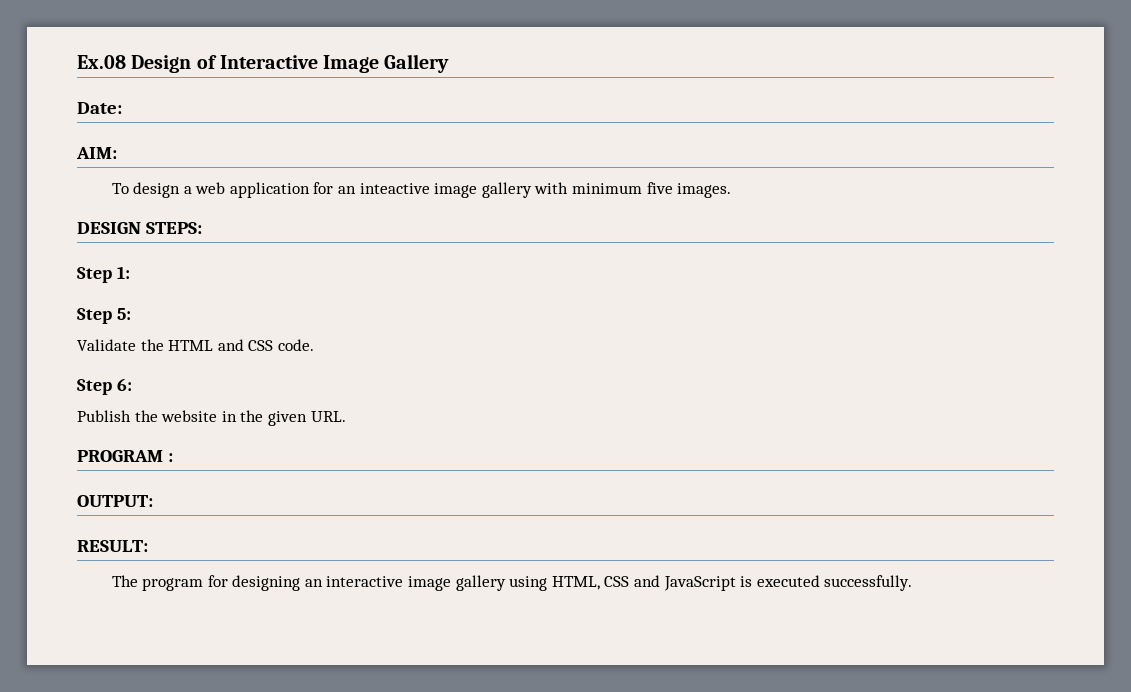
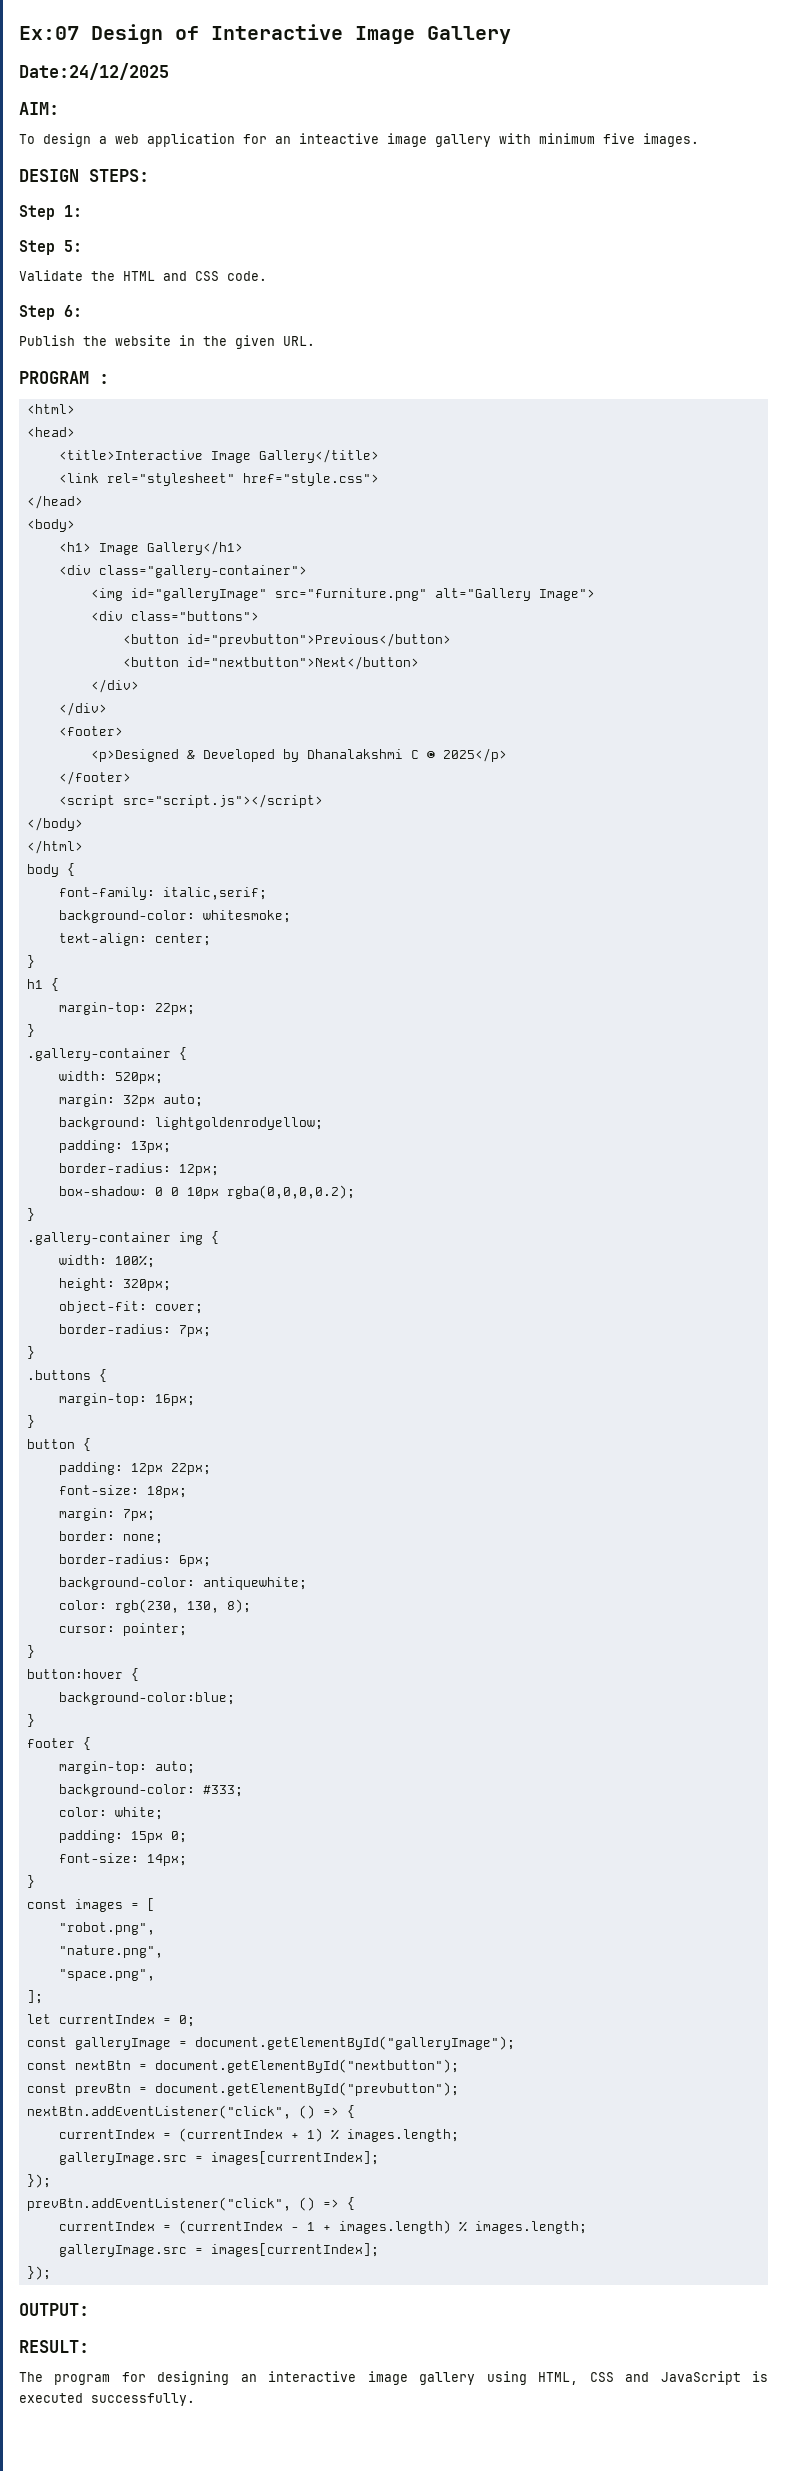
- Ex.08 Design of Interactive Image Gallery
+ Ex:07 Design of Interactive Image Gallery
- Date:
+ Date:24/12/2025
+ <html>
+ <head>
+ <title>Interactive Image Gallery</title>
+ <link rel="stylesheet" href="style.css">
+ </head>
+ <body>
+ <h1> Image Gallery</h1>
+ <div class="gallery-container">
+ <img id="galleryImage" src="furniture.png" alt="Gallery Image">
+ <div class="buttons">
+ <button id="prevbutton">Previous</button>
+ <button id="nextbutton">Next</button>
+ </div>
+ </div>
+ <footer>
+ <p>Designed & Developed by Dhanalakshmi C © 2025</p>
+ </footer>
+ <script src="script.js"></script>
+ </body>
+ </html>
+ body {
+ font-family: italic,serif;
+ background-color: whitesmoke;
+ text-align: center;
+ }
+ h1 {
+ margin-top: 22px;
+ }
+ .gallery-container {
+ width: 520px;
+ margin: 32px auto;
+ background: lightgoldenrodyellow;
+ padding: 13px;
+ border-radius: 12px;
+ box-shadow: 0 0 10px rgba(0,0,0,0.2);
+ }
+ .gallery-container img {
+ width: 100%;
+ height: 320px;
+ object-fit: cover;
+ border-radius: 7px;
+ }
+ .buttons {
+ margin-top: 16px;
+ }
+ button {
+ padding: 12px 22px;
+ font-size: 18px;
+ margin: 7px;
+ border: none;
+ border-radius: 6px;
+ background-color: antiquewhite;
+ color: rgb(230, 130, 8);
+ cursor: pointer;
+ }
+ button:hover {
+ background-color:blue;
+ }
+ footer {
+ margin-top: auto;
+ background-color: #333;
+ color: white;
+ padding: 15px 0;
+ font-size: 14px;
+ }
+ const images = [
+ "robot.png",
+ "nature.png",
+ "space.png",
+ ];
+ let currentIndex = 0;
+ const galleryImage = document.getElementById("galleryImage");
+ const nextBtn = document.getElementById("nextbutton");
+ const prevBtn = document.getElementById("prevbutton");
+ nextBtn.addEventListener("click", () => {
+ currentIndex = (currentIndex + 1) % images.length;
+ galleryImage.src = images[currentIndex];
+ });
+ prevBtn.addEventListener("click", () => {
+ currentIndex = (currentIndex - 1 + images.length) % images.length;
+ galleryImage.src = images[currentIndex];
+ });

